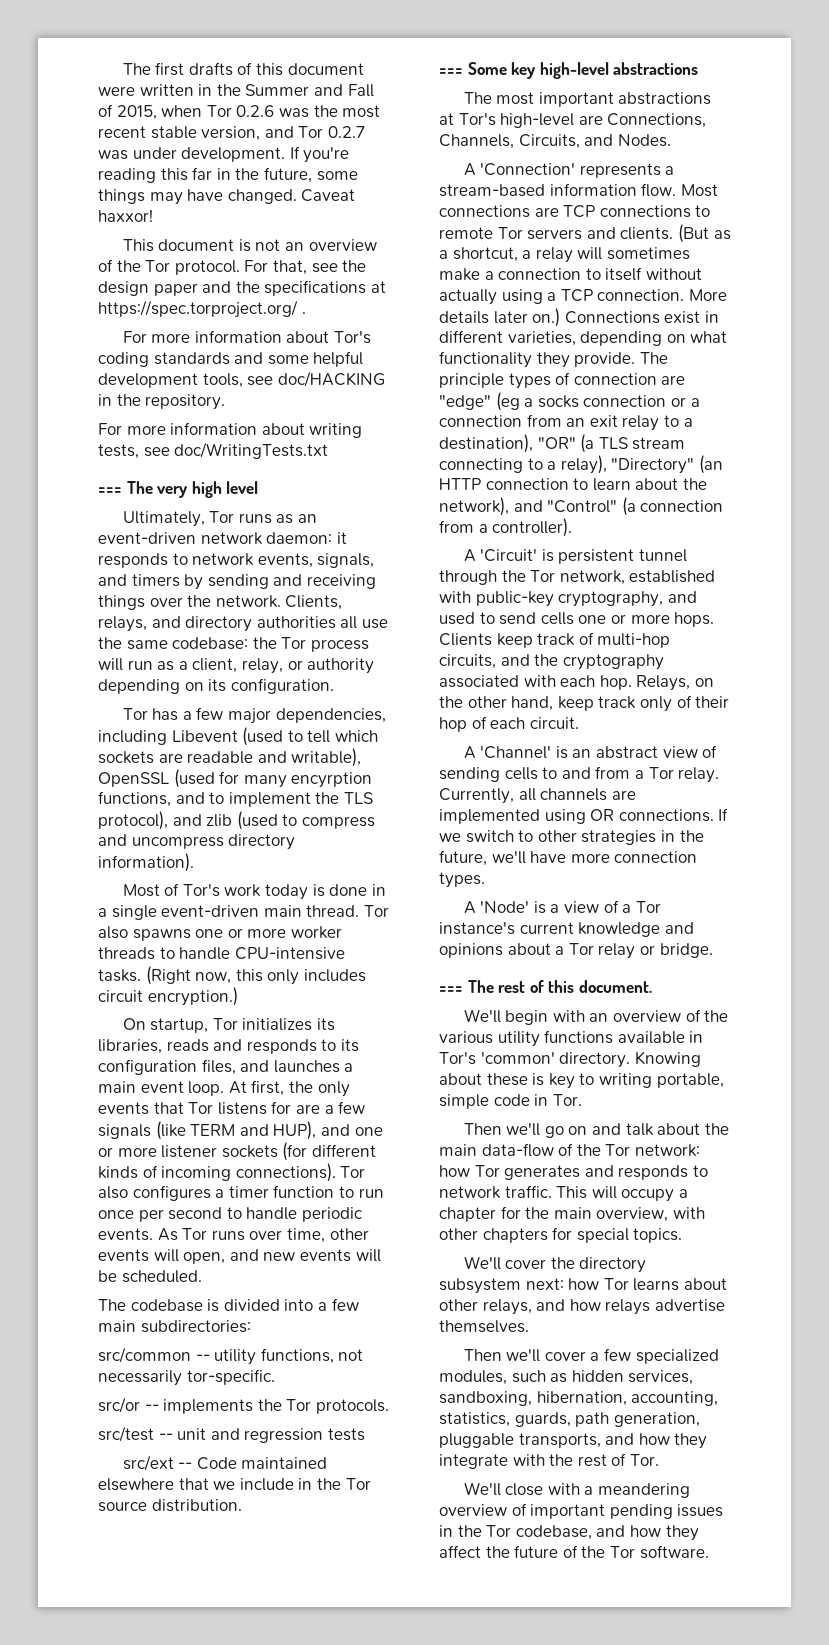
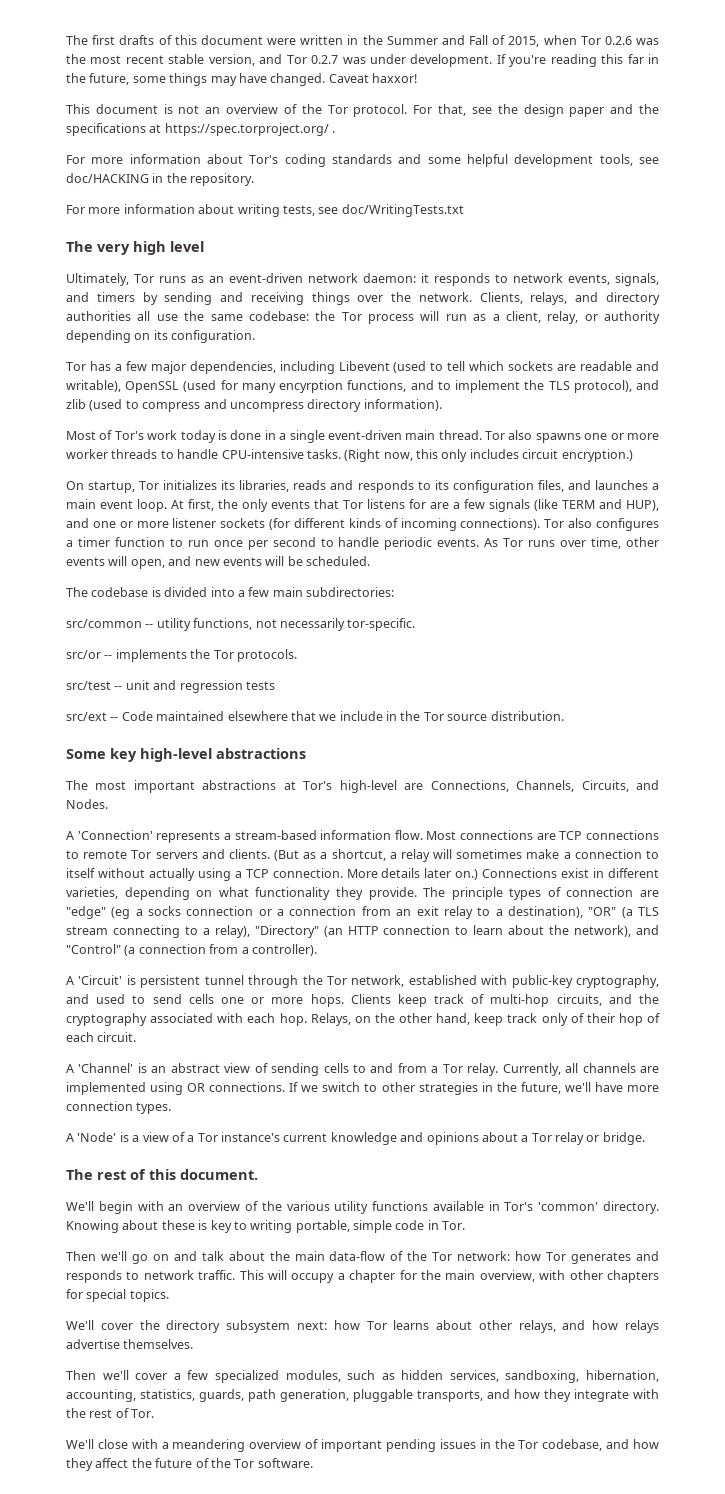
- === The very high level
+ The very high level
- === Some key high-level abstractions
+ Some key high-level abstractions
- === The rest of this document.
+ The rest of this document.

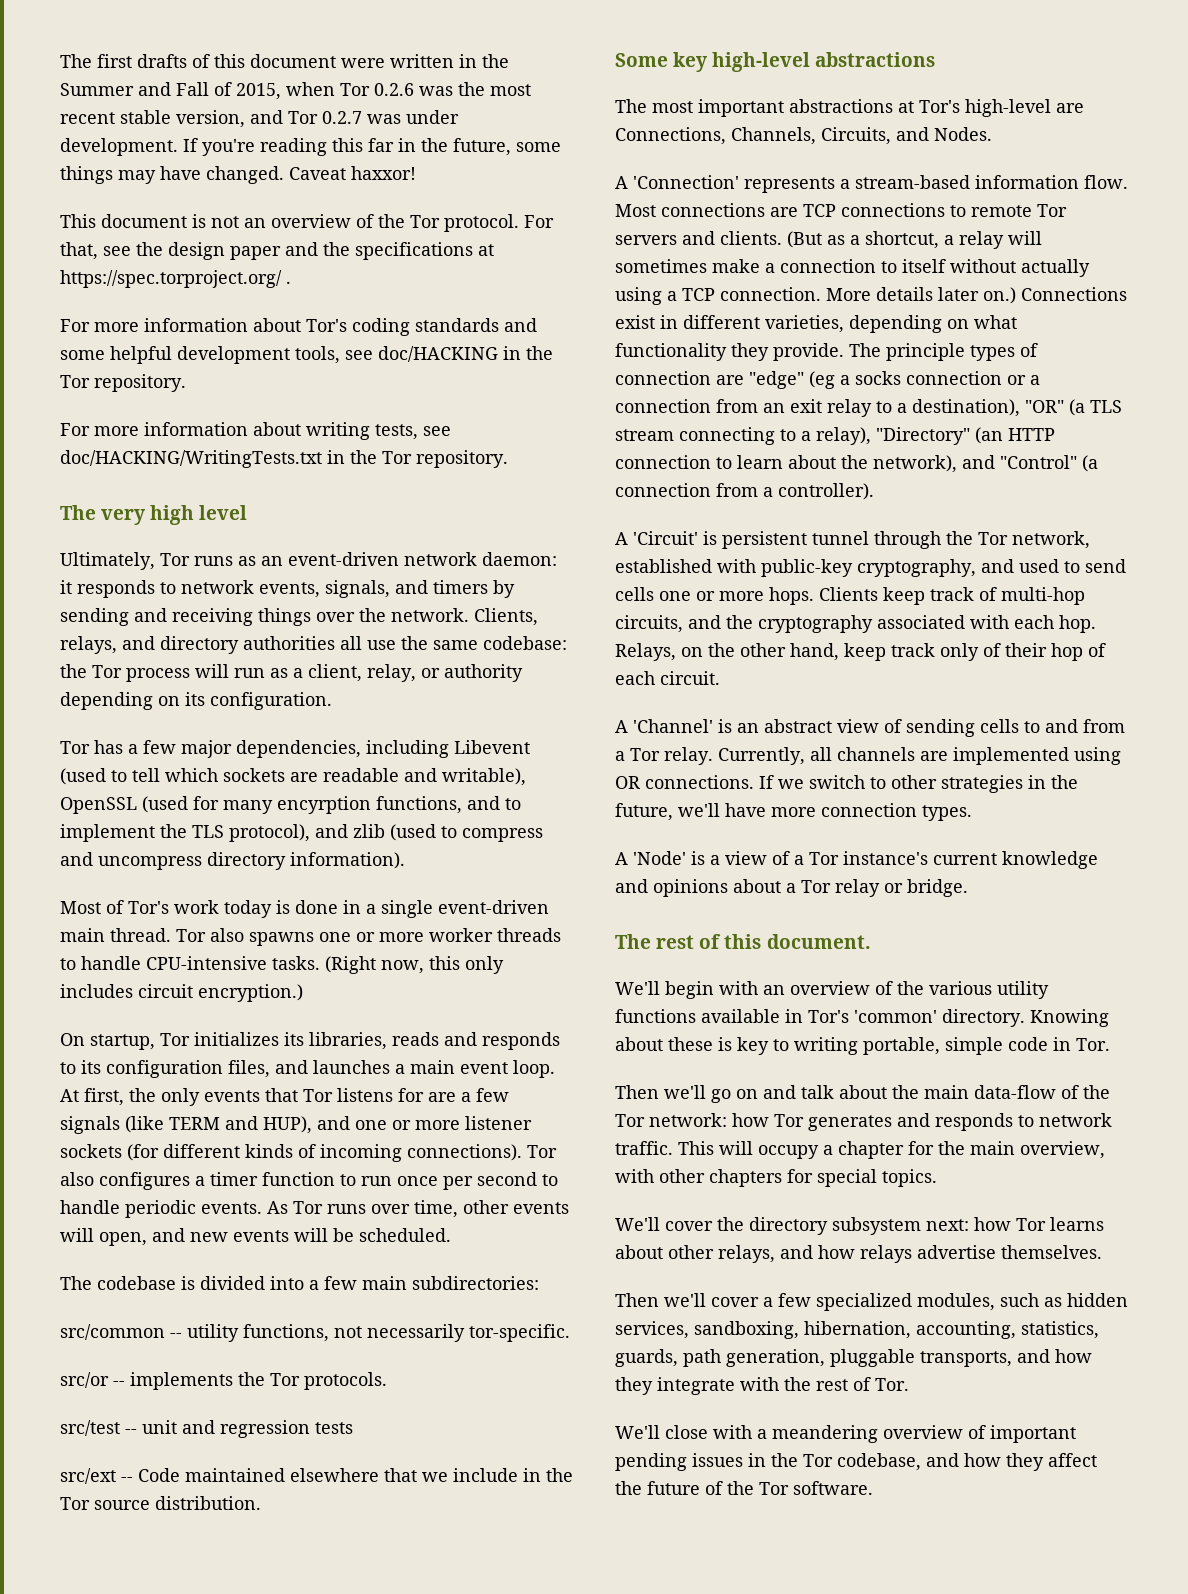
- For more information about Tor's coding standards and some helpful development tools, see doc/HACKING in the repository.
+ For more information about Tor's coding standards and some helpful development tools, see doc/HACKING in the Tor repository.
- For more information about writing tests, see doc/WritingTests.txt
+ For more information about writing tests, see doc/HACKING/WritingTests.txt in the Tor repository.

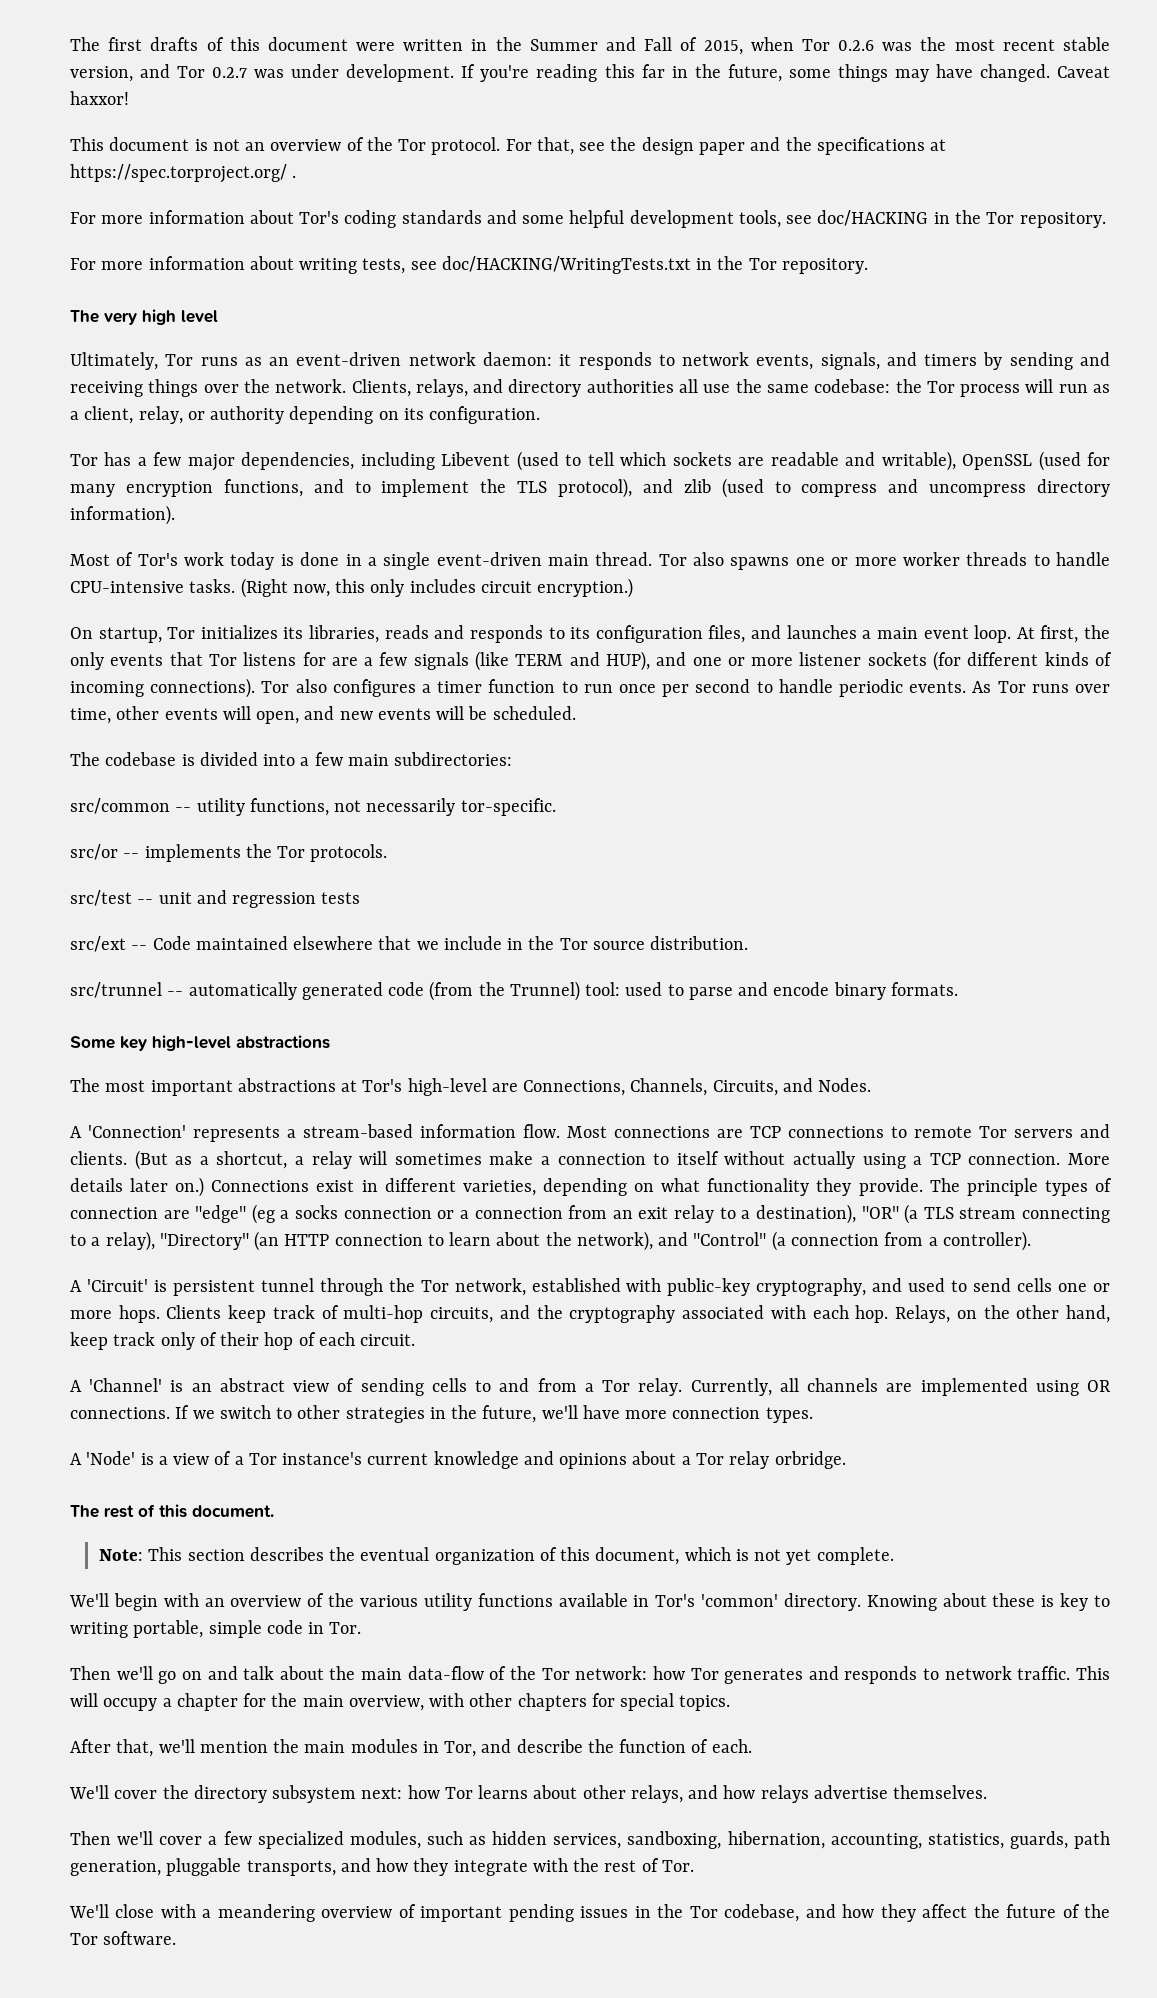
- Tor has a few major dependencies, including Libevent (used to tell which sockets are readable and writable), OpenSSL (used for many encyrption functions, and to implement the TLS protocol), and zlib (used to compress and uncompress directory information).
+ Tor has a few major dependencies, including Libevent (used to tell which sockets are readable and writable), OpenSSL (used for many encryption functions, and to implement the TLS protocol), and zlib (used to compress and uncompress directory information).
+ src/trunnel -- automatically generated code (from the Trunnel) tool: used to parse and encode binary formats.
- A 'Node' is a view of a Tor instance's current knowledge and opinions about a Tor relay or bridge.
+ A 'Node' is a view of a Tor instance's current knowledge and opinions about a Tor relay orbridge.
+ Note: This section describes the eventual organization of this document, which is not yet complete.
+ After that, we'll mention the main modules in Tor, and describe the function of each.

